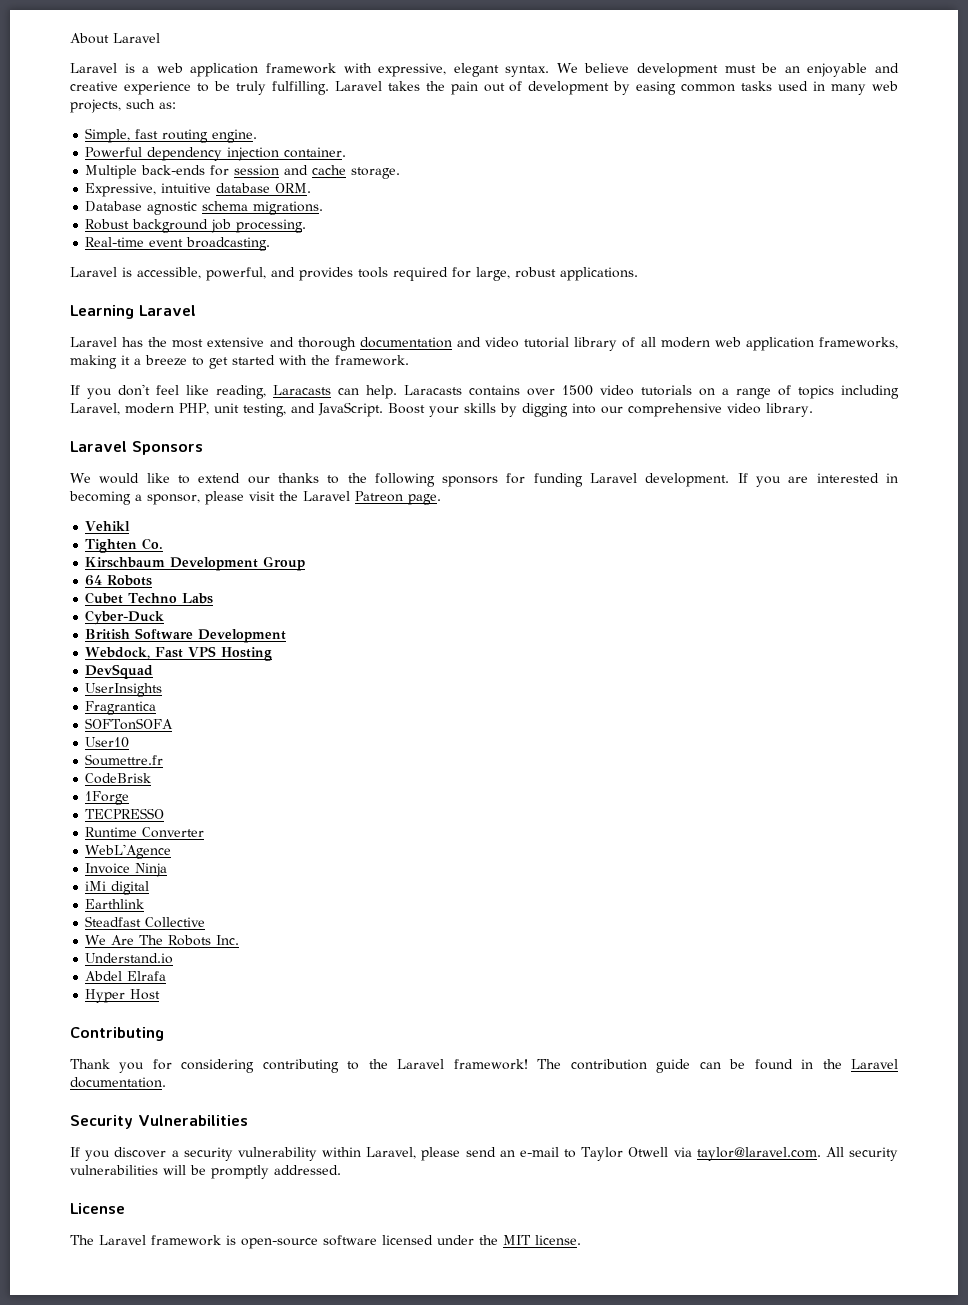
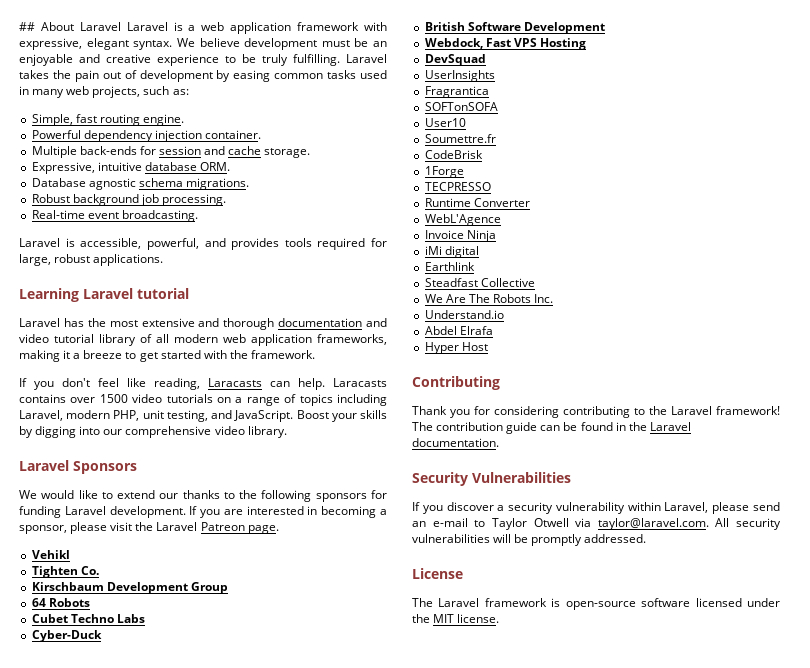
- About Laravel
- Laravel is a web application framework with expressive, elegant syntax.
+ ## About Laravel Laravel is a web application framework with expressive, elegant syntax.
- Learning Laravel
+ Learning Laravel tutorial

